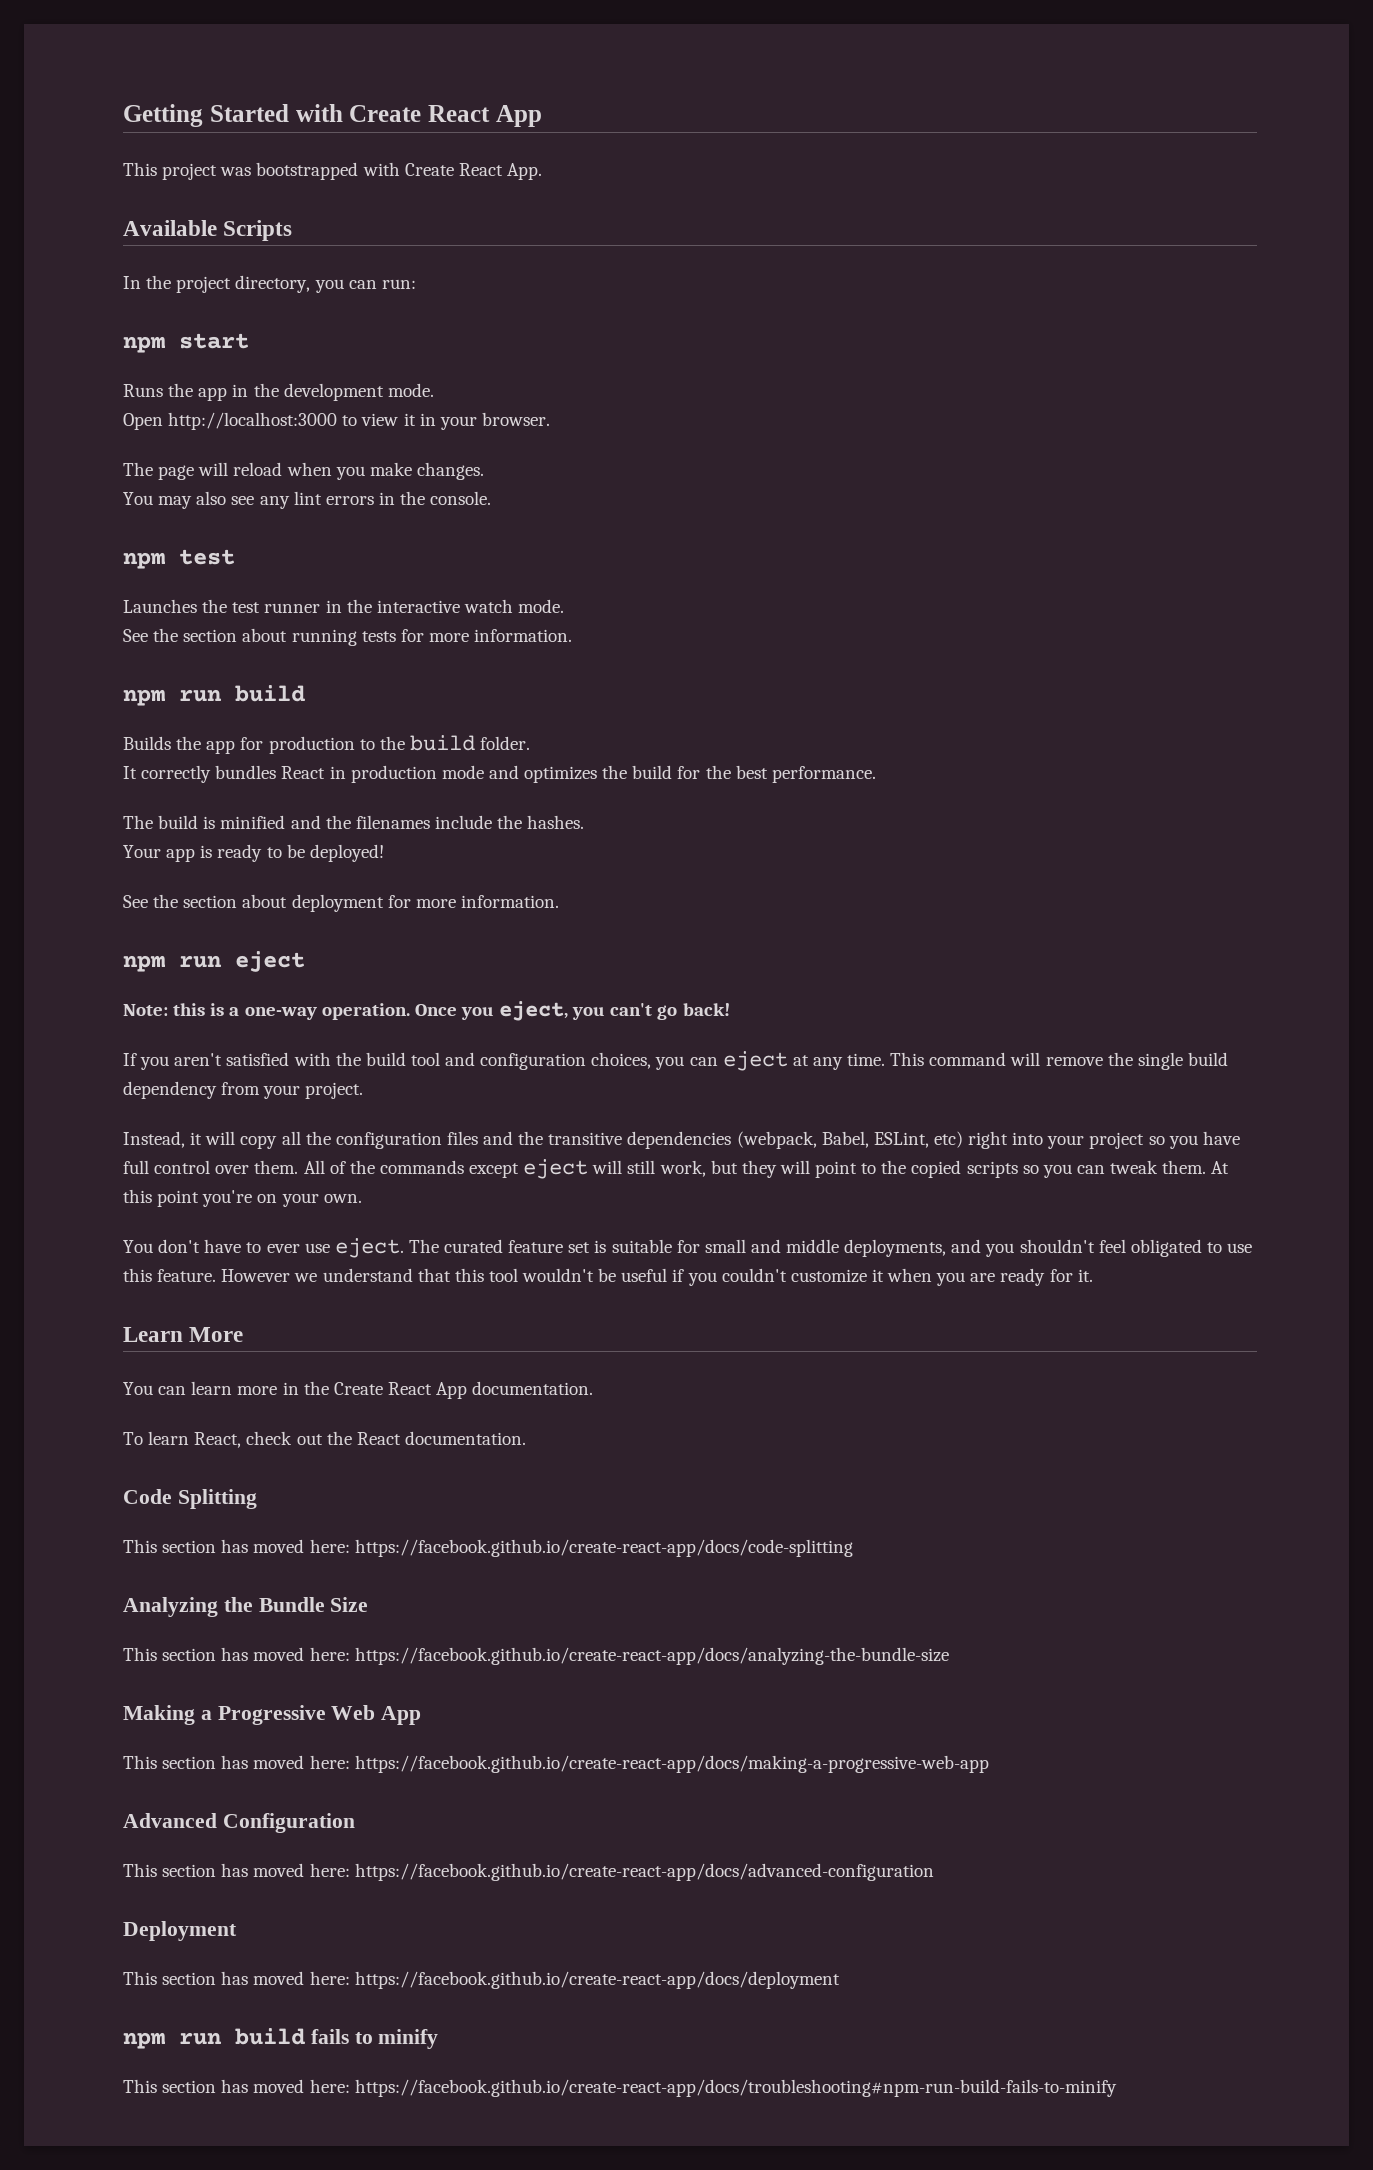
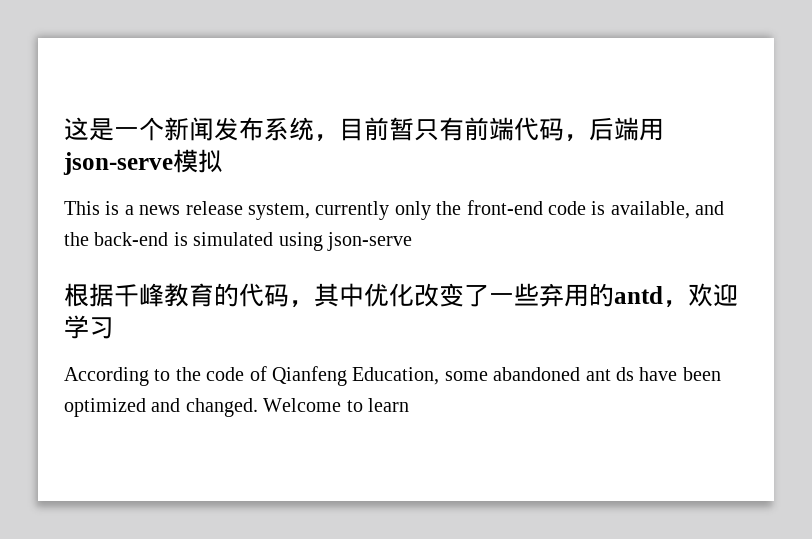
- Getting Started with Create React App
- This project was bootstrapped with Create React App.
- Available Scripts
- In the project directory, you can run:
- npm start
- Runs the app in the development mode.
- Open http://localhost:3000 to view it in your browser.
- The page will reload when you make changes.
- You may also see any lint errors in the console.
- npm test
- Launches the test runner in the interactive watch mode.
- See the section about running tests for more information.
- npm run build
- Builds the app for production to the build folder.
- It correctly bundles React in production mode and optimizes the build for the best performance.
- The build is minified and the filenames include the hashes.
- Your app is ready to be deployed!
- See the section about deployment for more information.
- npm run eject
- Note: this is a one-way operation. Once you eject, you can't go back!
- If you aren't satisfied with the build tool and configuration choices, you can eject at any time. This command will remove the single build dependency from your project.
- Instead, it will copy all the configuration files and the transitive dependencies (webpack, Babel, ESLint, etc) right into your project so you have full control over them. All of the commands except eject will still work, but they will point to the copied scripts so you can tweak them. At this point you're on your own.
- You don't have to ever use eject. The curated feature set is suitable for small and middle deployments, and you shouldn't feel obligated to use this feature. However we understand that this tool wouldn't be useful if you couldn't customize it when you are ready for it.
- Learn More
- You can learn more in the Create React App documentation.
- To learn React, check out the React documentation.
- Code Splitting
- This section has moved here: https://facebook.github.io/create-react-app/docs/code-splitting
- Analyzing the Bundle Size
- This section has moved here: https://facebook.github.io/create-react-app/docs/analyzing-the-bundle-size
- Making a Progressive Web App
- This section has moved here: https://facebook.github.io/create-react-app/docs/making-a-progressive-web-app
- Advanced Configuration
- This section has moved here: https://facebook.github.io/create-react-app/docs/advanced-configuration
- Deployment
- This section has moved here: https://facebook.github.io/create-react-app/docs/deployment
- npm run build fails to minify
- This section has moved here: https://facebook.github.io/create-react-app/docs/troubleshooting#npm-run-build-fails-to-minify
+ 这是一个新闻发布系统，目前暂只有前端代码，后端用json-serve模拟
+ This is a news release system, currently only the front-end code is available, and the back-end is simulated using json-serve
+ 根据千峰教育的代码，其中优化改变了一些弃用的antd，欢迎学习
+ According to the code of Qianfeng Education, some abandoned ant ds have been optimized and changed. Welcome to learn

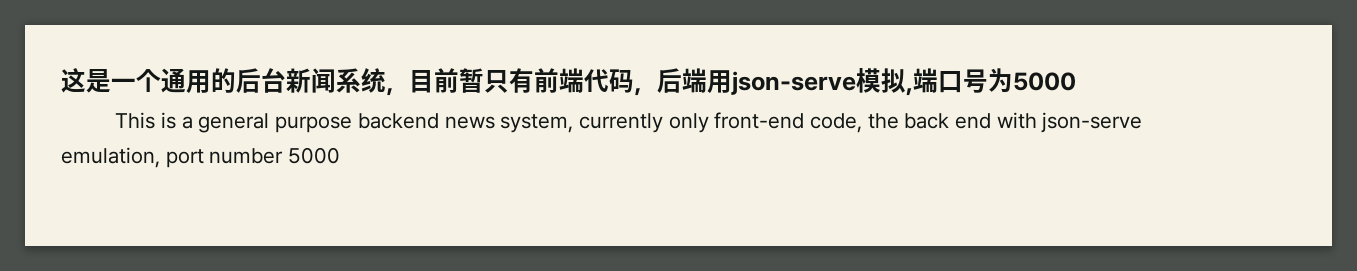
- 这是一个新闻发布系统，目前暂只有前端代码，后端用json-serve模拟
+ 这是一个通用的后台新闻系统，目前暂只有前端代码，后端用json-serve模拟,端口号为5000
- This is a news release system, currently only the front-end code is available, and the back-end is simulated using json-serve
- 根据千峰教育的代码，其中优化改变了一些弃用的antd，欢迎学习
- According to the code of Qianfeng Education, some abandoned ant ds have been optimized and changed. Welcome to learn
+ This is a general purpose backend news system, currently only front-end code, the back end with json-serve emulation, port number 5000

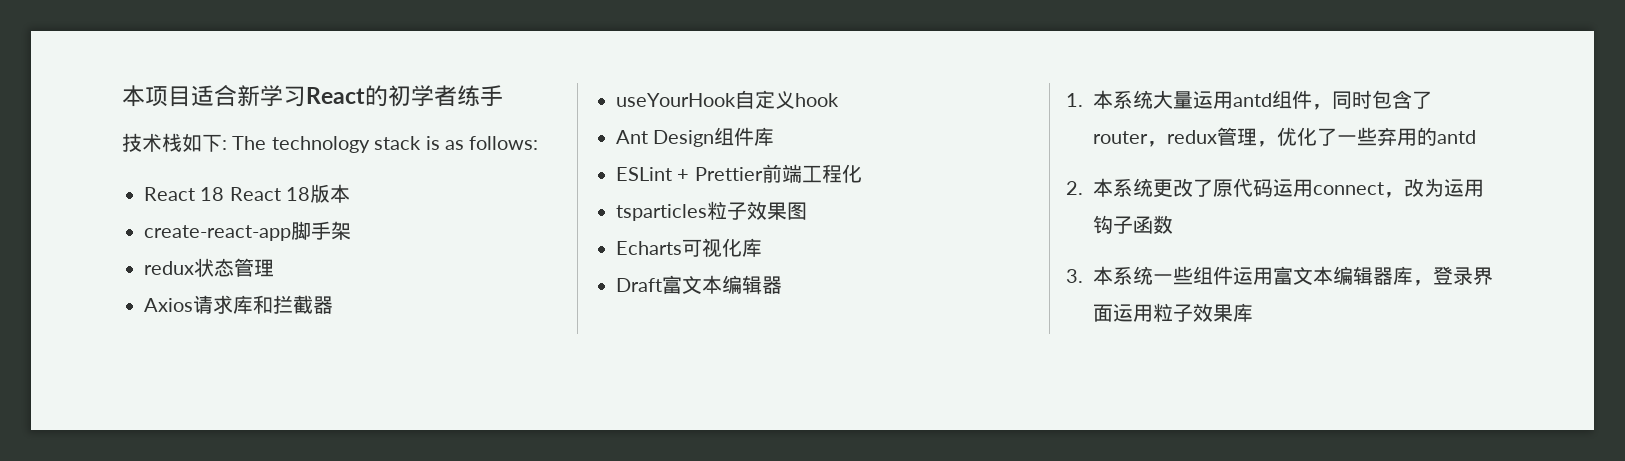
- 这是一个通用的后台新闻系统，目前暂只有前端代码，后端用json-serve模拟,端口号为5000
- This is a general purpose backend news system, currently only front-end code, the back end with json-serve emulation, port number 5000
+ 本项目适合新学习React的初学者练手
+ 技术栈如下: The technology stack is as follows:
+ React 18 React 18版本
+ create-react-app脚手架
+ redux状态管理
+ Axios请求库和拦截器
+ useYourHook自定义hook
+ Ant Design组件库
+ ESLint + Prettier前端工程化
+ tsparticles粒子效果图
+ Echarts可视化库
+ Draft富文本编辑器
+ 1.本系统大量运用antd组件，同时包含了router，redux管理，优化了一些弃用的antd
+ 2.本系统更改了原代码运用connect，改为运用钩子函数
+ 3.本系统一些组件运用富文本编辑器库，登录界面运用粒子效果库

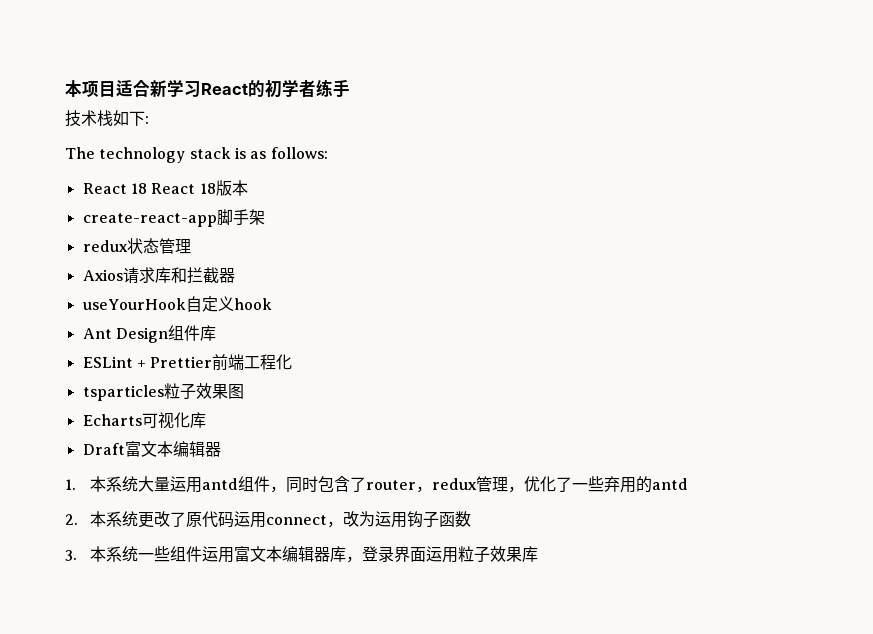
- 技术栈如下: The technology stack is as follows:
+ 技术栈如下:
+ The technology stack is as follows:

